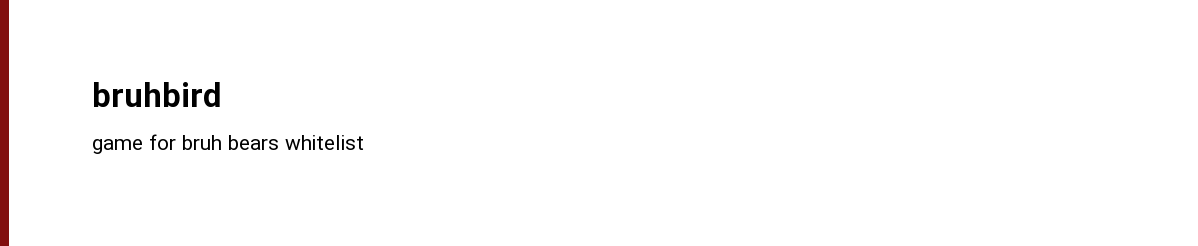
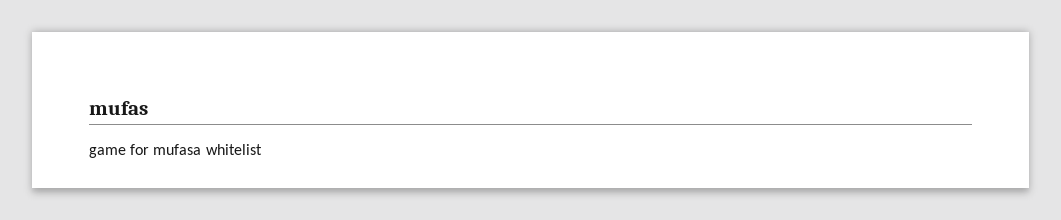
- bruhbird
+ mufas
- game for bruh bears whitelist
+ game for mufasa whitelist

